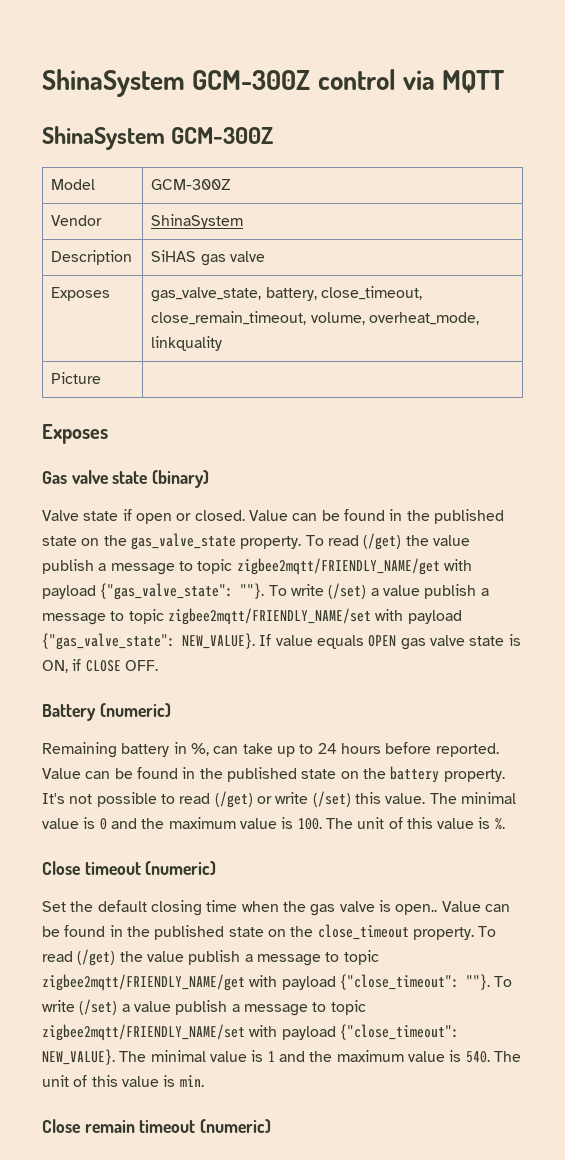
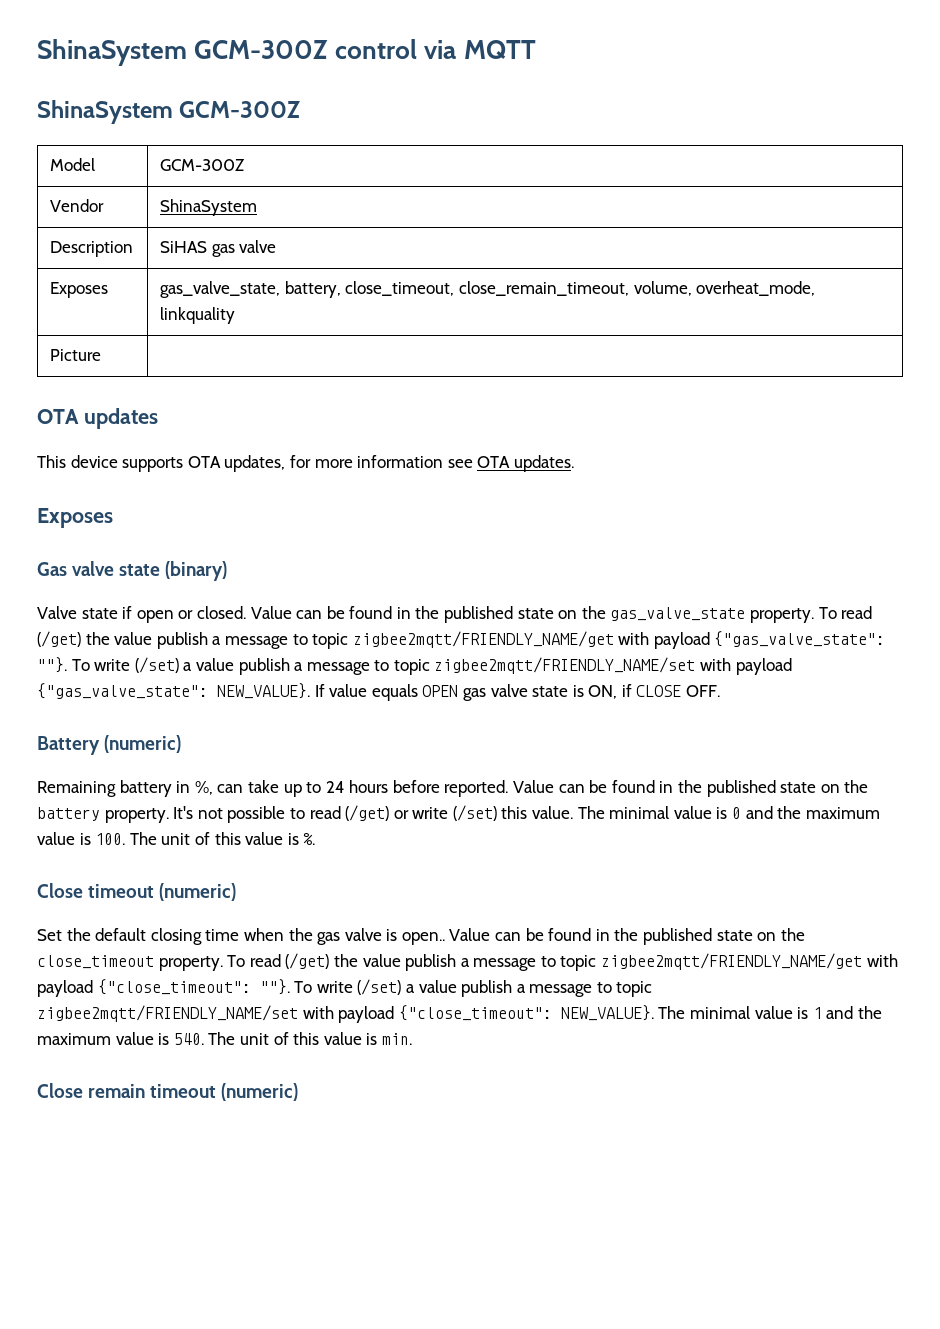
+ OTA updates
+ This device supports OTA updates, for more information see OTA updates.

